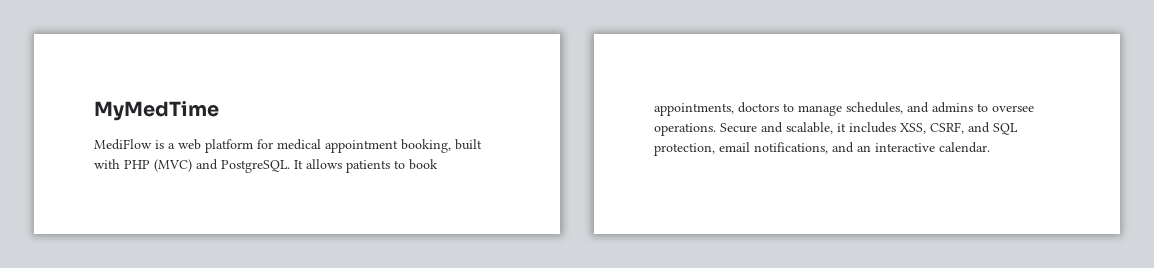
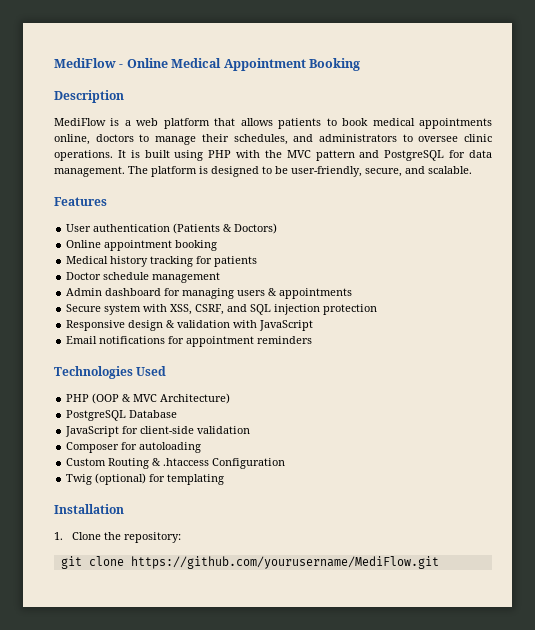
- MyMedTime
+ MediFlow - Online Medical Appointment Booking
+ Description
- MediFlow is a web platform for medical appointment booking, built with PHP (MVC) and PostgreSQL. It allows patients to book appointments, doctors to manage schedules, and admins to oversee operations. Secure and scalable, it includes XSS, CSRF, and SQL protection, email notifications, and an interactive calendar.
+ MediFlow is a web platform that allows patients to book medical appointments online, doctors to manage their schedules, and administrators to oversee clinic operations. It is built using PHP with the MVC pattern and PostgreSQL for data management. The platform is designed to be user-friendly, secure, and scalable.
+ Features
+ User authentication (Patients & Doctors)
+ Online appointment booking
+ Medical history tracking for patients
+ Doctor schedule management
+ Admin dashboard for managing users & appointments
+ Secure system with XSS, CSRF, and SQL injection protection
+ Responsive design & validation with JavaScript
+ Email notifications for appointment reminders
+ Technologies Used
+ PHP (OOP & MVC Architecture)
+ PostgreSQL Database
+ JavaScript for client-side validation
+ Composer for autoloading
+ Custom Routing & .htaccess Configuration
+ Twig (optional) for templating
+ Installation
+ 1. Clone the repository:
+ git clone https://github.com/yourusername/MediFlow.git

